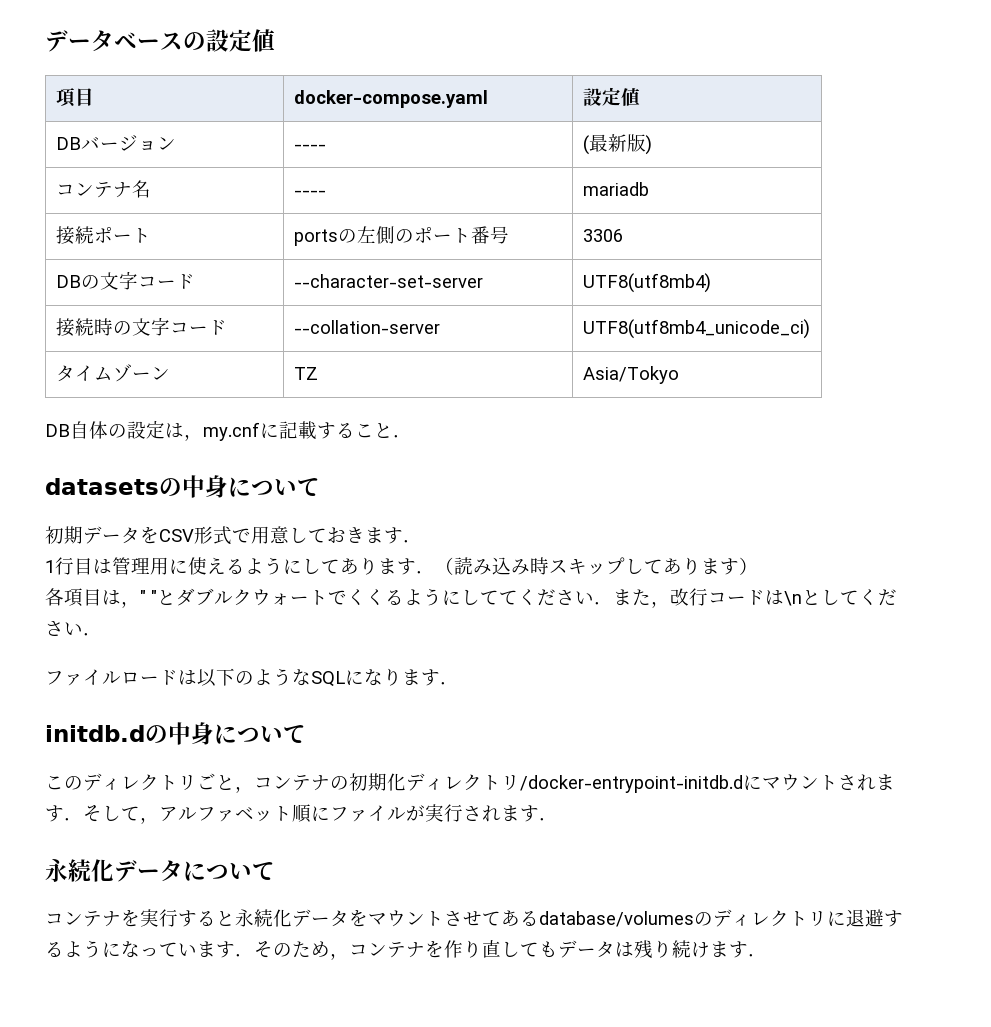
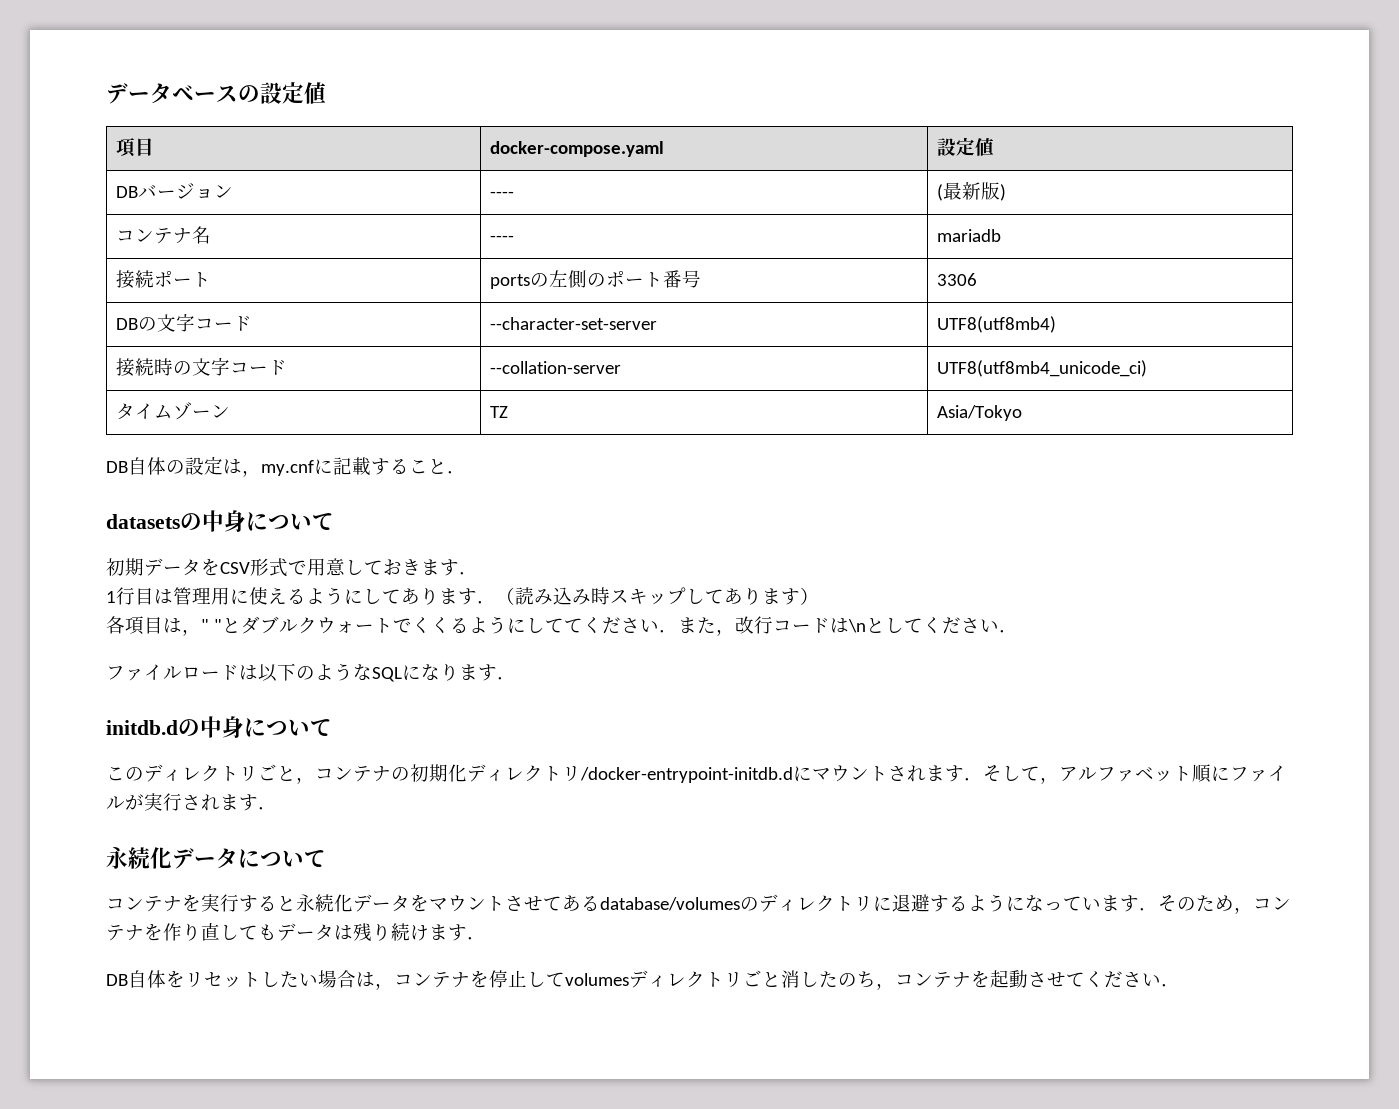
+ DB自体をリセットしたい場合は，コンテナを停止してvolumesディレクトリごと消したのち，コンテナを起動させてください．

